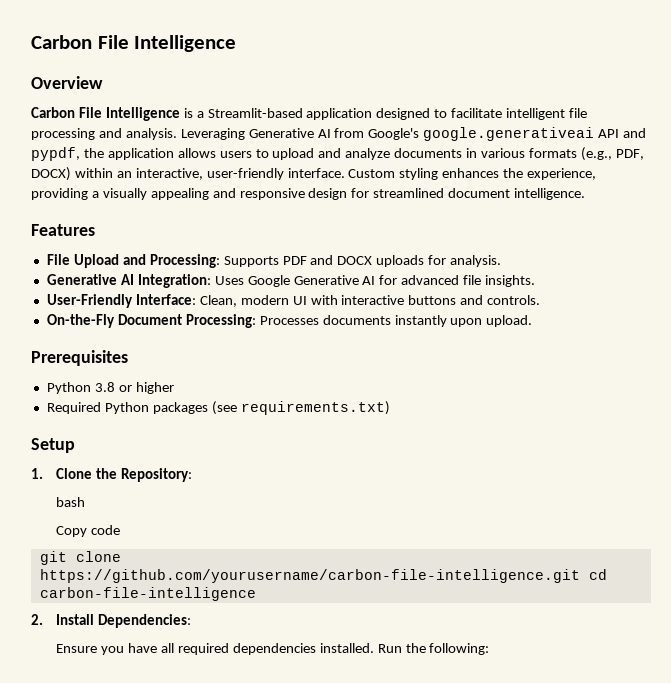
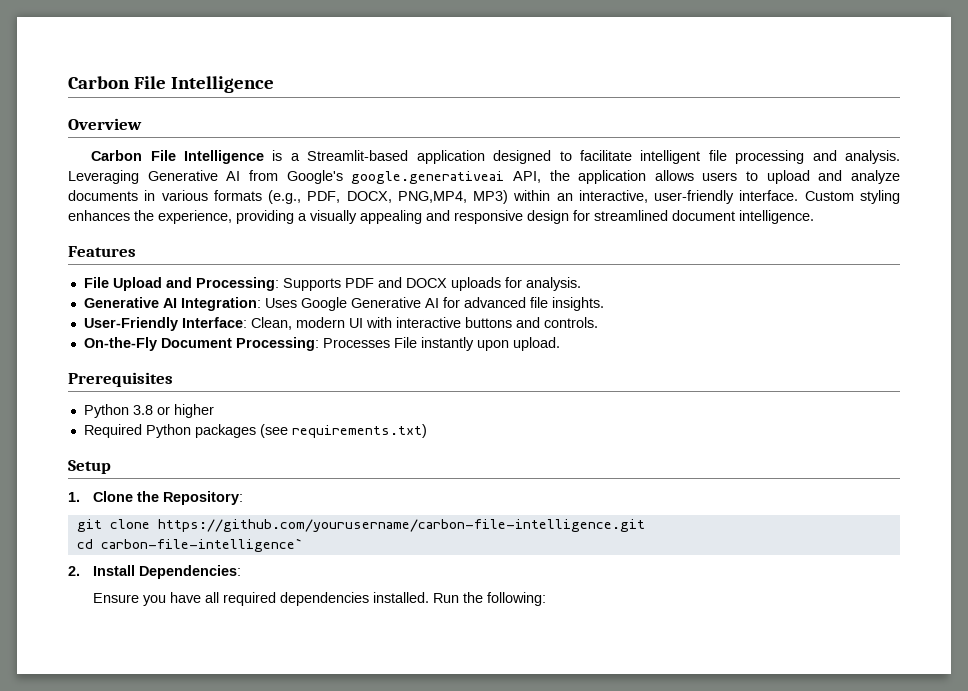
- Leveraging Generative AI from Google's google.generativeai API and pypdf, the application allows users to upload and analyze documents in various formats (e.g., PDF, DOCX) within an interactive, user-friendly interface.
+ Leveraging Generative AI from Google's google.generativeai API, the application allows users to upload and analyze documents in various formats (e.g., PDF, DOCX, PNG,MP4, MP3) within an interactive, user-friendly interface.
- On-the-Fly Document Processing: Processes documents instantly upon upload.
+ On-the-Fly Document Processing: Processes File instantly upon upload.
- bash
- Copy code
- git clone https://github.com/yourusername/carbon-file-intelligence.git cd carbon-file-intelligence
+ git clone https://github.com/yourusername/carbon-file-intelligence.git
+ cd carbon-file-intelligence`

